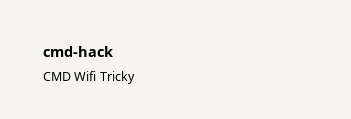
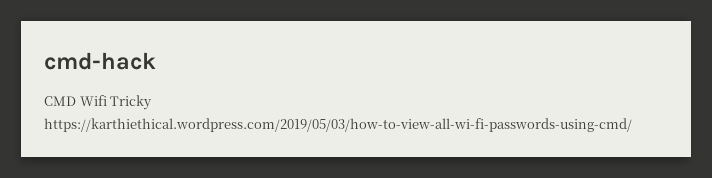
- CMD Wifi Tricky
+ CMD Wifi Tricky https://karthiethical.wordpress.com/2019/05/03/how-to-view-all-wi-fi-passwords-using-cmd/

